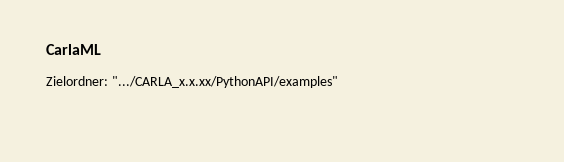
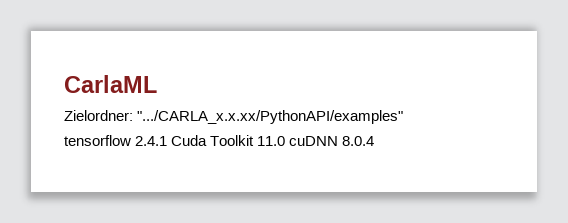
+ tensorflow 2.4.1 Cuda Toolkit 11.0 cuDNN 8.0.4

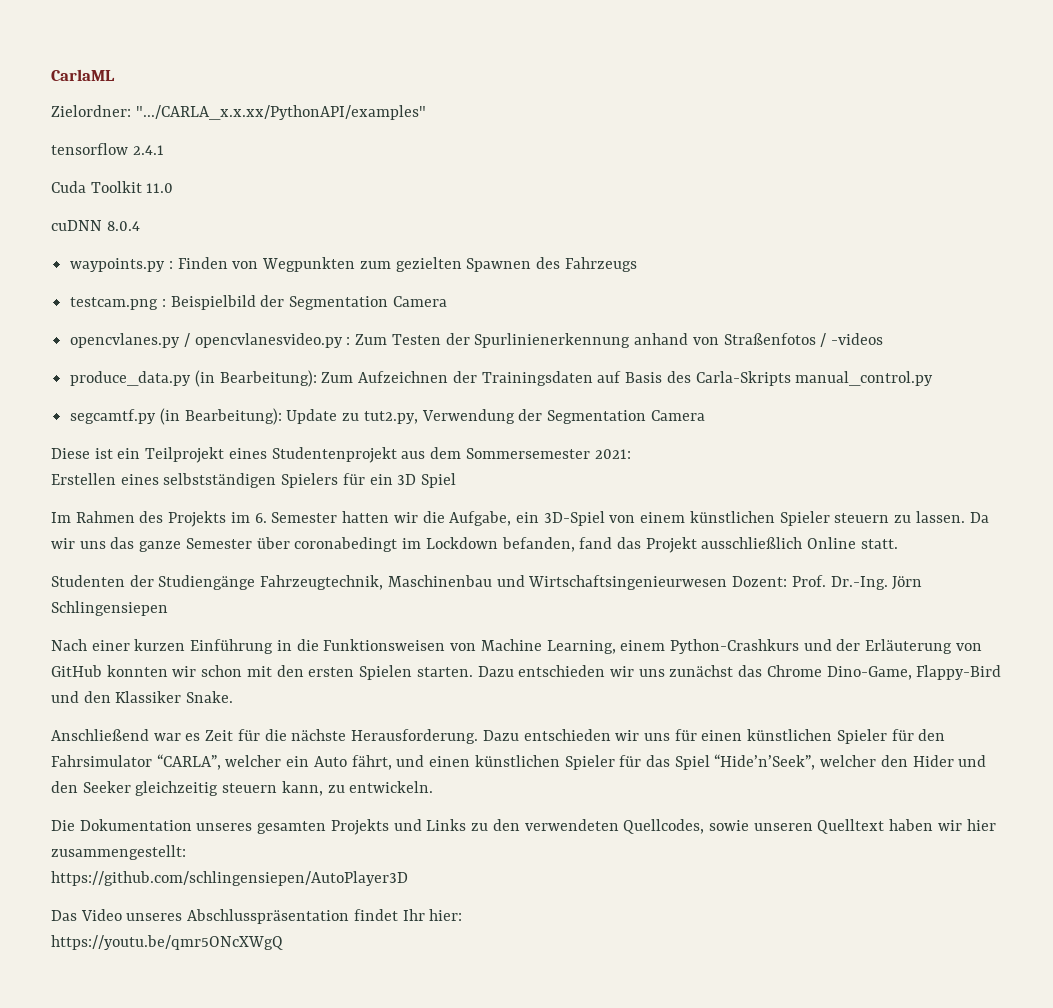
- tensorflow 2.4.1 Cuda Toolkit 11.0 cuDNN 8.0.4
+ tensorflow 2.4.1
+ Cuda Toolkit 11.0
+ cuDNN 8.0.4
+ waypoints.py : Finden von Wegpunkten zum gezielten Spawnen des Fahrzeugs
+ testcam.png : Beispielbild der Segmentation Camera
+ opencvlanes.py / opencvlanesvideo.py : Zum Testen der Spurlinienerkennung anhand von Straßenfotos / -videos
+ produce_data.py (in Bearbeitung): Zum Aufzeichnen der Trainingsdaten auf Basis des Carla-Skripts manual_control.py
+ segcamtf.py (in Bearbeitung): Update zu tut2.py, Verwendung der Segmentation Camera
+ Diese ist ein Teilprojekt eines Studentenprojekt aus dem Sommersemester 2021:
+ Erstellen eines selbstständigen Spielers für ein 3D Spiel
+ Im Rahmen des Projekts im 6. Semester hatten wir die Aufgabe, ein 3D-Spiel von einem künstlichen Spieler steuern zu lassen. Da wir uns das ganze Semester über coronabedingt im Lockdown befanden, fand das Projekt ausschließlich Online statt.
+ Studenten der Studiengänge Fahrzeugtechnik, Maschinenbau und Wirtschaftsingenieurwesen Dozent: Prof. Dr.-Ing. Jörn Schlingensiepen
+ Nach einer kurzen Einführung in die Funktionsweisen von Machine Learning, einem Python-Crashkurs und der Erläuterung von GitHub konnten wir schon mit den ersten Spielen starten. Dazu entschieden wir uns zunächst das Chrome Dino-Game, Flappy-Bird und den Klassiker Snake.
+ Anschließend war es Zeit für die nächste Herausforderung. Dazu entschieden wir uns für einen künstlichen Spieler für den Fahrsimulator “CARLA”, welcher ein Auto fährt, und einen künstlichen Spieler für das Spiel “Hide’n’Seek”, welcher den Hider und den Seeker gleichzeitig steuern kann, zu entwickeln.
+ Die Dokumentation unseres gesamten Projekts und Links zu den verwendeten Quellcodes, sowie unseren Quelltext haben wir hier zusammengestellt:
+ https://github.com/schlingensiepen/AutoPlayer3D
+ Das Video unseres Abschlusspräsentation findet Ihr hier:
+ https://youtu.be/qmr5ONcXWgQ

